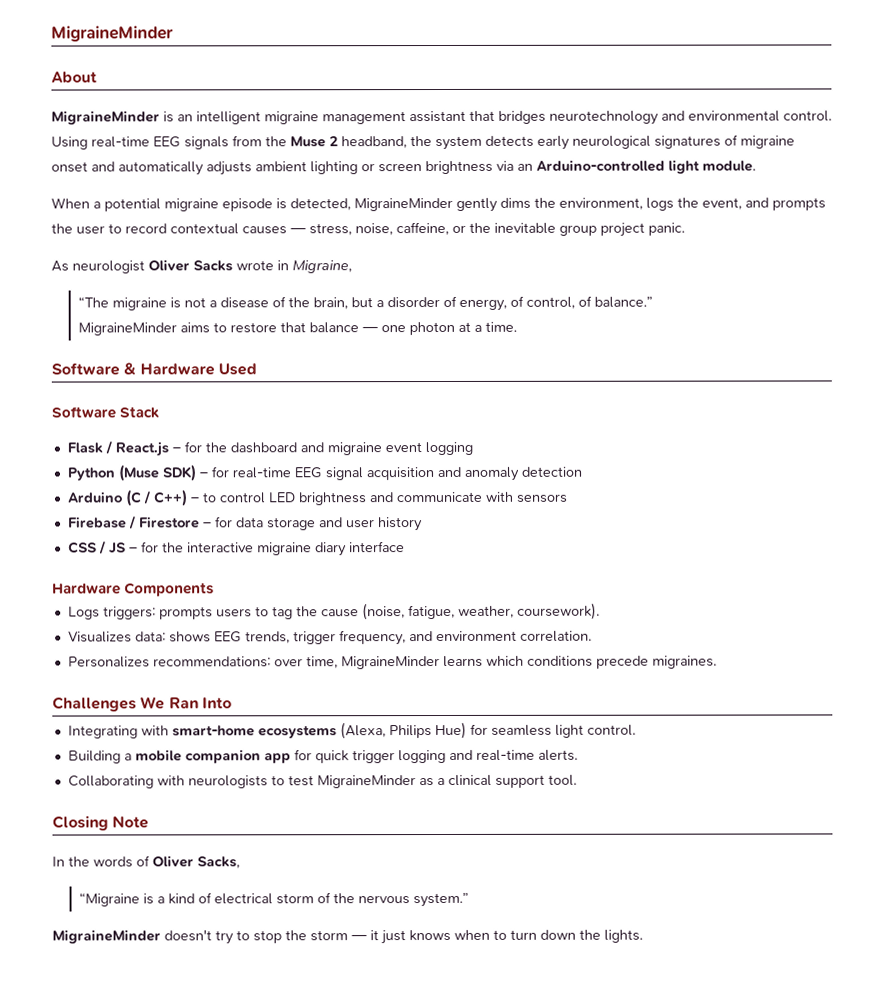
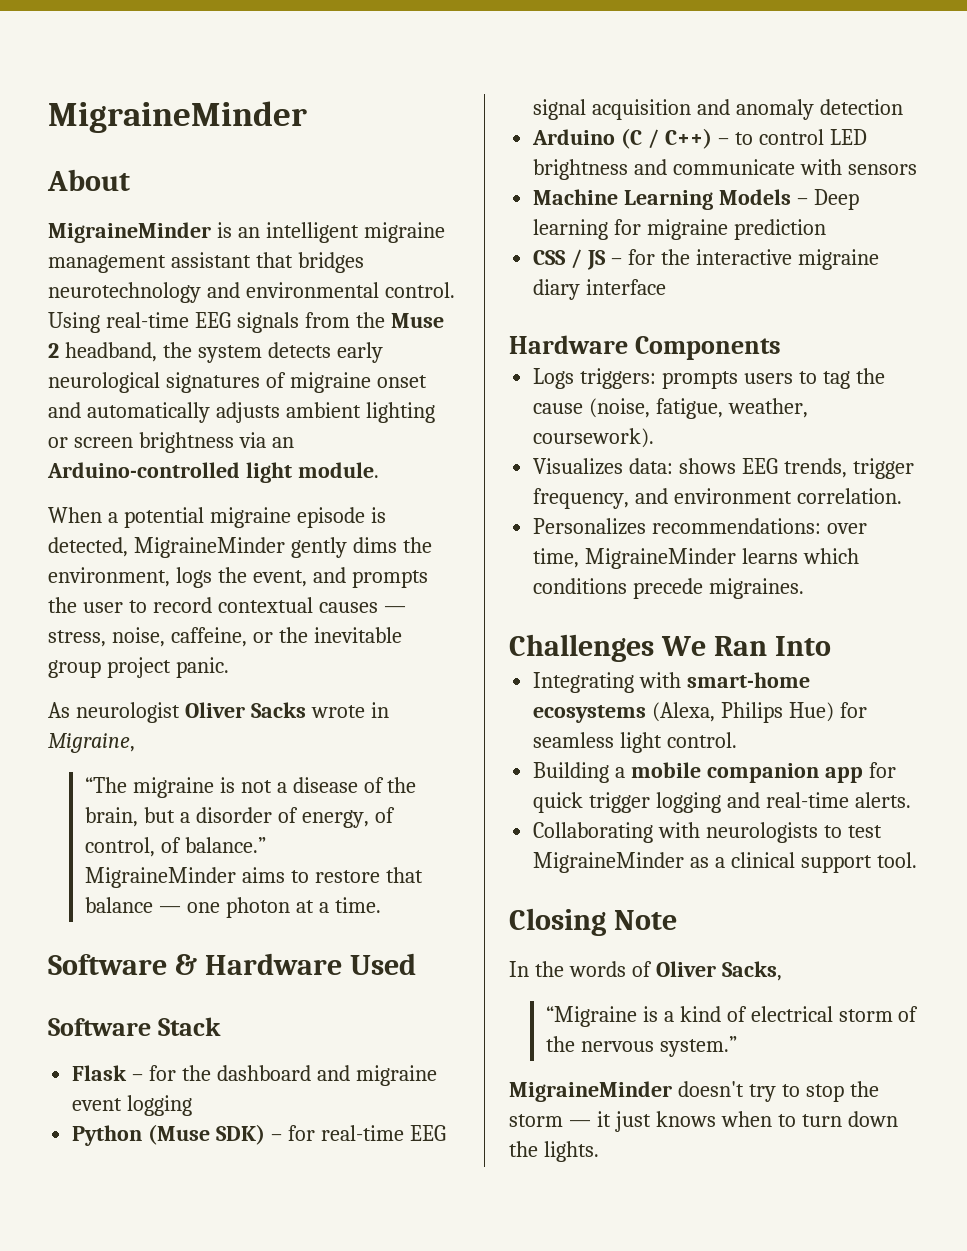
- Flask / React.js – for the dashboard and migraine event logging
+ Flask – for the dashboard and migraine event logging
- Firebase / Firestore – for data storage and user history
+ Machine Learning Models – Deep learning for migraine prediction

